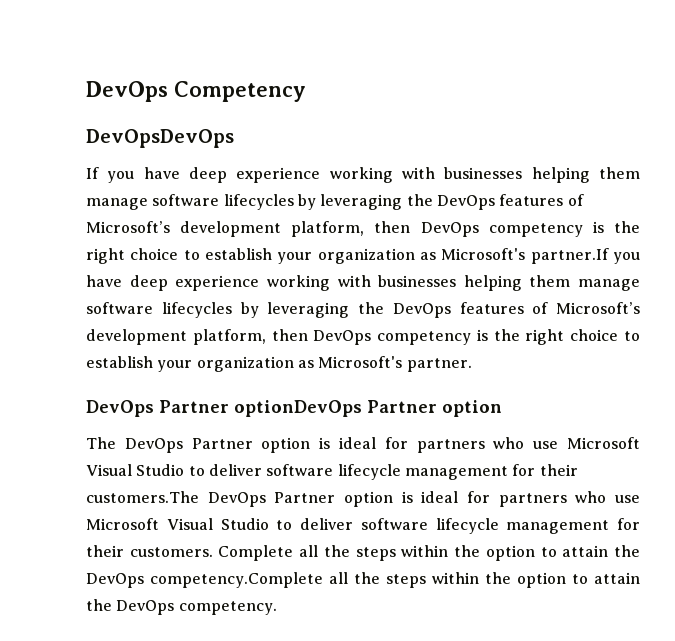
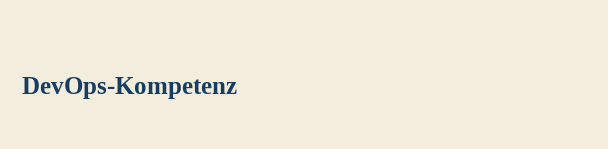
- DevOps Competency
- DevOpsDevOps
- If you have deep experience working with businesses helping them manage software lifecycles by leveraging the DevOps features of Microsoft’s development platform, then DevOps competency is the right choice to establish your organization as Microsoft's partner.If you have deep experience working with businesses helping them manage software lifecycles by leveraging the DevOps features of Microsoft’s development platform, then DevOps competency is the right choice to establish your organization as Microsoft's partner.
- DevOps Partner optionDevOps Partner option
- The DevOps Partner option is ideal for partners who use Microsoft Visual Studio to deliver software lifecycle management for their customers.The DevOps Partner option is ideal for partners who use Microsoft Visual Studio to deliver software lifecycle management for their customers. Complete all the steps within the option to attain the DevOps competency.Complete all the steps within the option to attain the DevOps competency.
+ DevOps-Kompetenz

